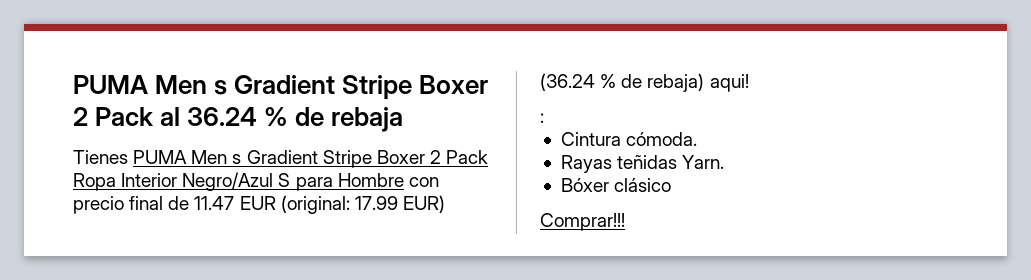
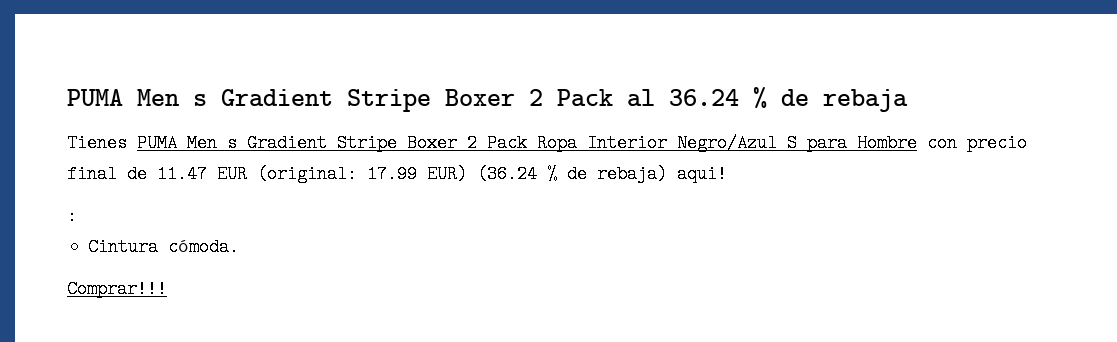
- Rayas teñidas Yarn.
- Bóxer clásico

